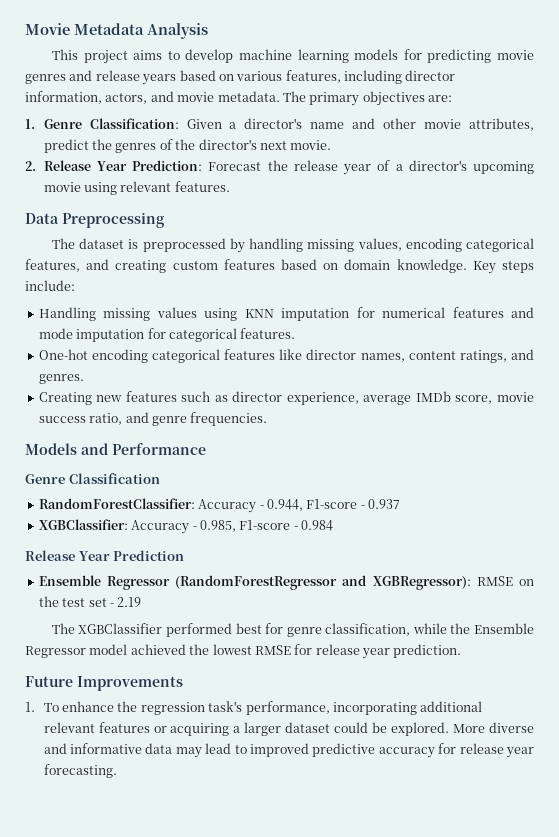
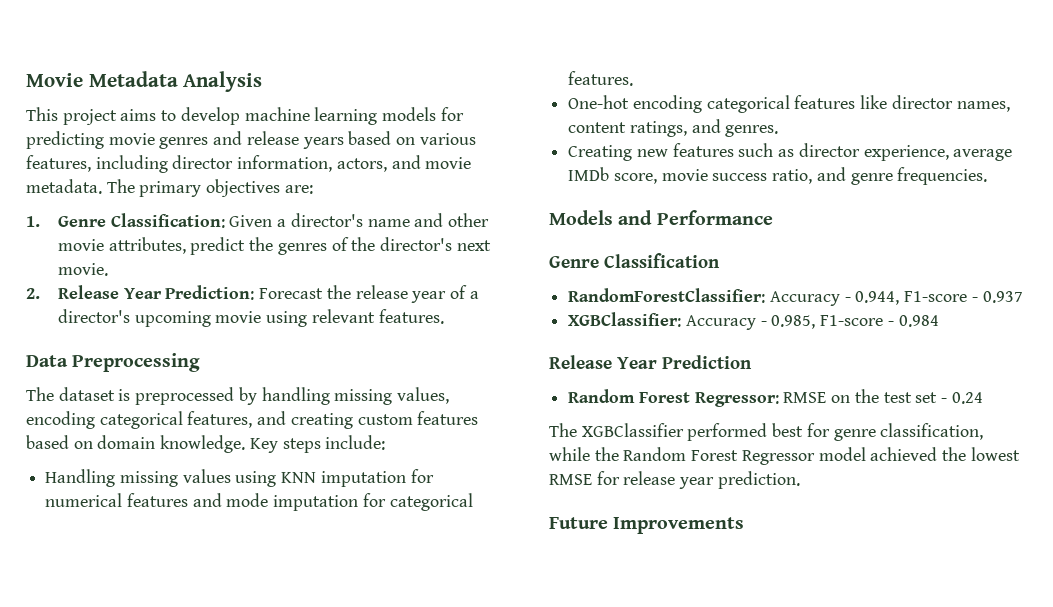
- Ensemble Regressor (RandomForestRegressor and XGBRegressor): RMSE on the test set - 2.19
+ Random Forest Regressor: RMSE on the test set - 0.24
- The XGBClassifier performed best for genre classification, while the Ensemble Regressor model achieved the lowest RMSE for release year prediction.
+ The XGBClassifier performed best for genre classification, while the Random Forest Regressor model achieved the lowest RMSE for release year prediction.
- 1. To enhance the regression task's performance, incorporating additional relevant features or acquiring a larger dataset could be explored. More diverse and informative data may lead to improved predictive accuracy for release year forecasting.

